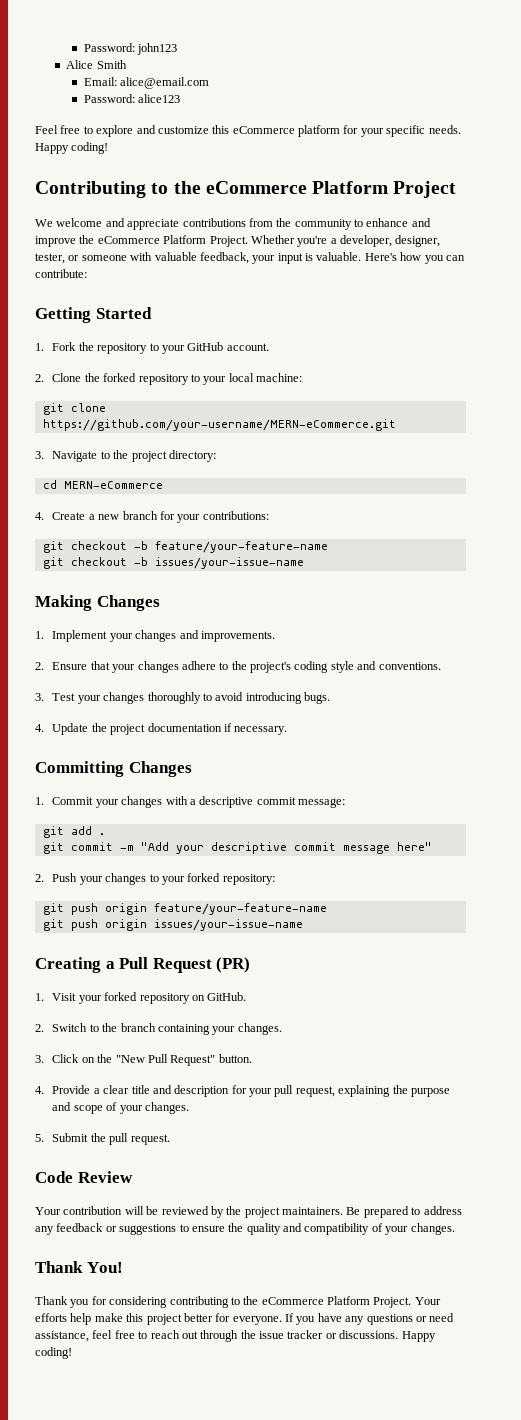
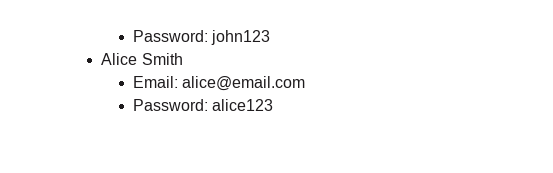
- Feel free to explore and customize this eCommerce platform for your specific needs. Happy coding!
- Contributing to the eCommerce Platform Project
- We welcome and appreciate contributions from the community to enhance and improve the eCommerce Platform Project. Whether you're a developer, designer, tester, or someone with valuable feedback, your input is valuable. Here's how you can contribute:
- Getting Started
- 1. Fork the repository to your GitHub account.
- 2. Clone the forked repository to your local machine:
- git clone https://github.com/your-username/MERN-eCommerce.git
- 3. Navigate to the project directory:
- cd MERN-eCommerce
- 4. Create a new branch for your contributions:
- git checkout -b feature/your-feature-name
- git checkout -b issues/your-issue-name
- Making Changes
- 1. Implement your changes and improvements.
- 2. Ensure that your changes adhere to the project's coding style and conventions.
- 3. Test your changes thoroughly to avoid introducing bugs.
- 4. Update the project documentation if necessary.
- Committing Changes
- 1. Commit your changes with a descriptive commit message:
- git add .
- git commit -m "Add your descriptive commit message here"
- 2. Push your changes to your forked repository:
- git push origin feature/your-feature-name
- git push origin issues/your-issue-name
- Creating a Pull Request (PR)
- 1. Visit your forked repository on GitHub.
- 2. Switch to the branch containing your changes.
- 3. Click on the "New Pull Request" button.
- 4. Provide a clear title and description for your pull request, explaining the purpose and scope of your changes.
- 5. Submit the pull request.
- Code Review
- Your contribution will be reviewed by the project maintainers. Be prepared to address any feedback or suggestions to ensure the quality and compatibility of your changes.
- Thank You!
- Thank you for considering contributing to the eCommerce Platform Project. Your efforts help make this project better for everyone. If you have any questions or need assistance, feel free to reach out through the issue tracker or discussions. Happy coding!

